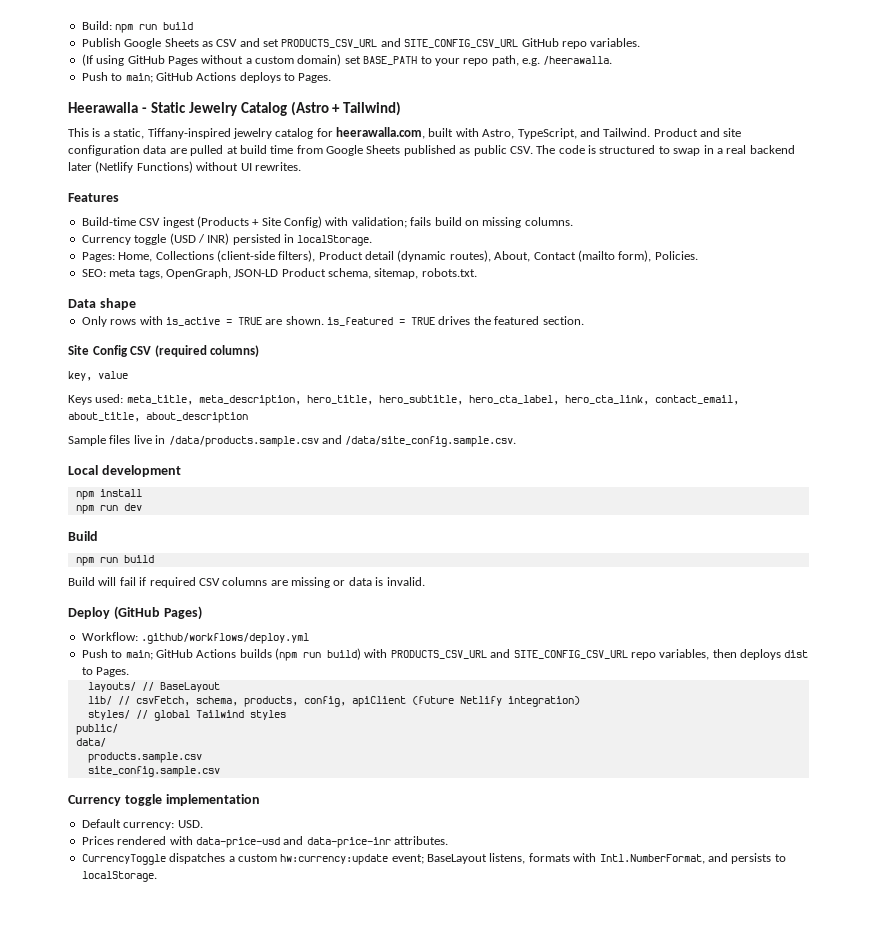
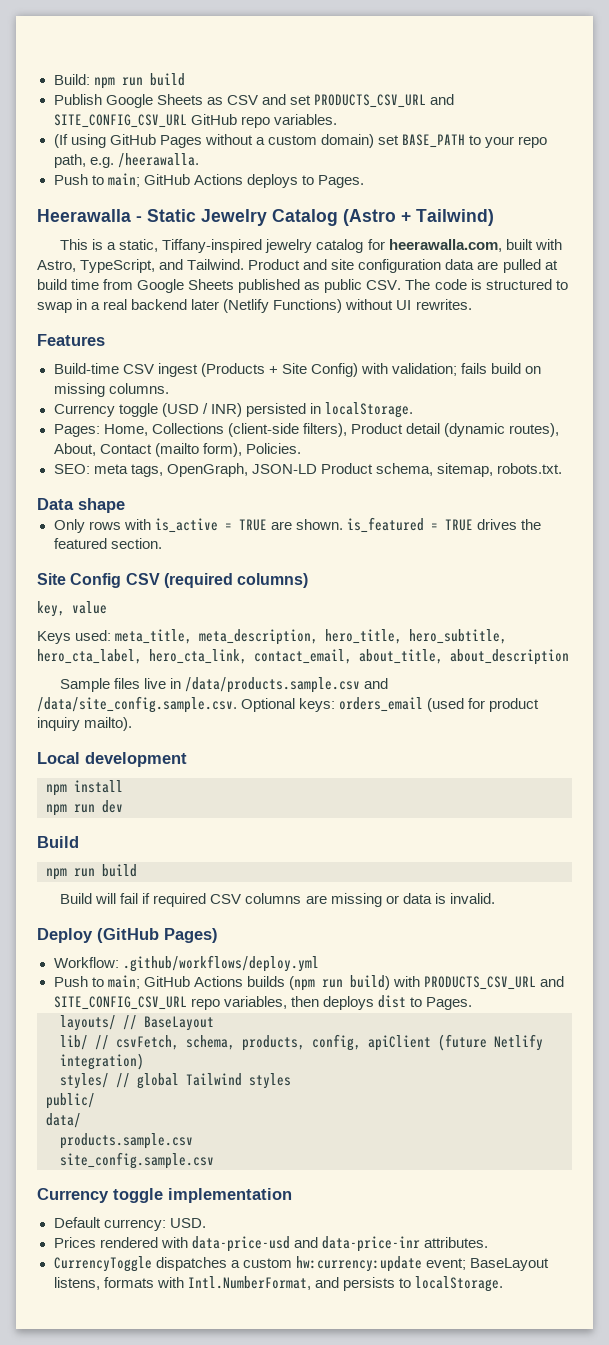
- Sample files live in /data/products.sample.csv and /data/site_config.sample.csv.
+ Sample files live in /data/products.sample.csv and /data/site_config.sample.csv. Optional keys: orders_email (used for product inquiry mailto).

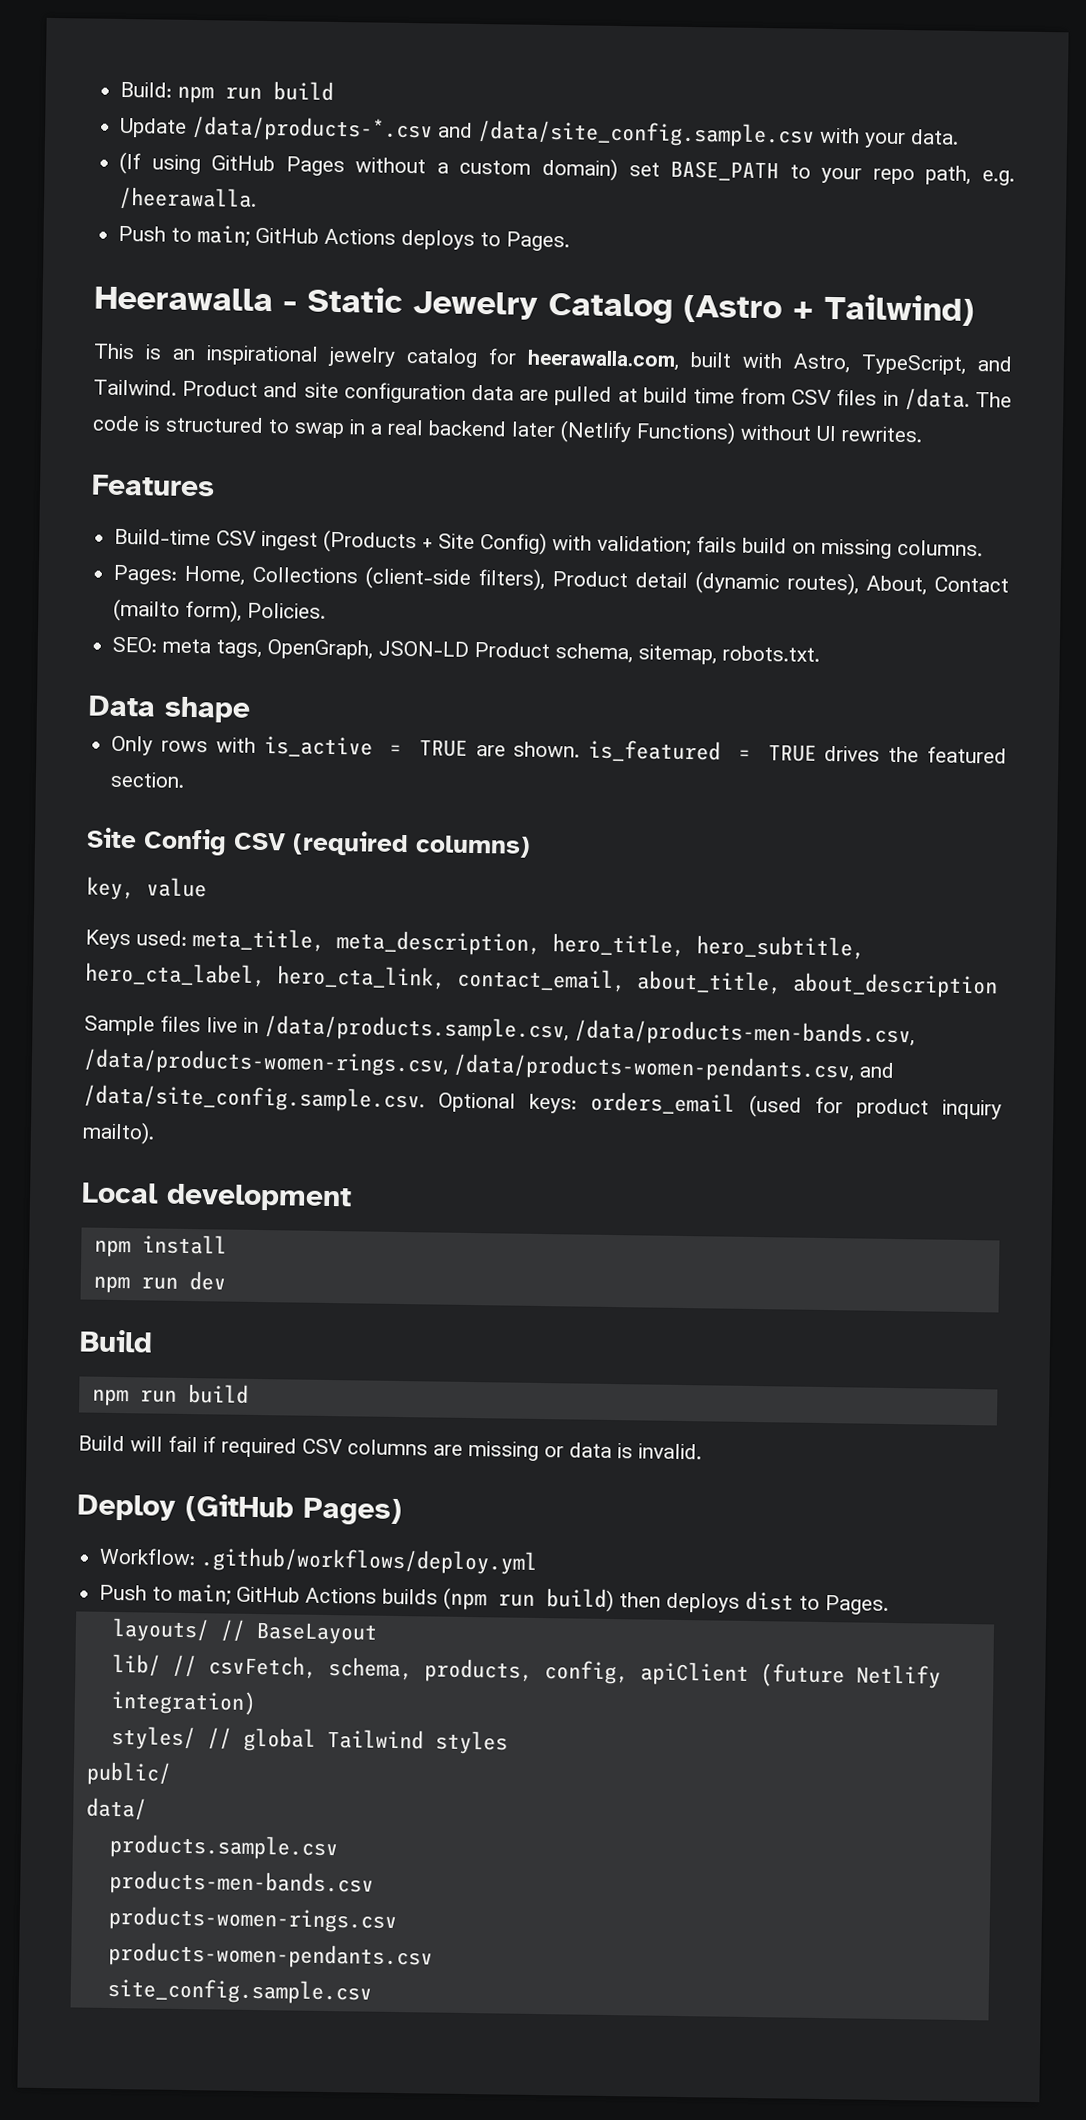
- Publish Google Sheets as CSV and set PRODUCTS_CSV_URL and SITE_CONFIG_CSV_URL GitHub repo variables.
+ Update /data/products-*.csv and /data/site_config.sample.csv with your data.
- This is a static, Tiffany-inspired jewelry catalog for heerawalla.com, built with Astro, TypeScript, and Tailwind.
+ This is an inspirational jewelry catalog for heerawalla.com, built with Astro, TypeScript, and Tailwind.
- Product and site configuration data are pulled at build time from Google Sheets published as public CSV. The code is structured to swap in a real backend later (Netlify Functions) without UI rewrites.
+ Product and site configuration data are pulled at build time from CSV files in /data. The code is structured to swap in a real backend later (Netlify Functions) without UI rewrites.
- Currency toggle (USD / INR) persisted in localStorage.
- Sample files live in /data/products.sample.csv and /data/site_config.sample.csv. Optional keys: orders_email (used for product inquiry mailto).
+ Sample files live in /data/products.sample.csv, /data/products-men-bands.csv, /data/products-women-rings.csv, /data/products-women-pendants.csv, and /data/site_config.sample.csv. Optional keys: orders_email (used for product inquiry mailto).
- Push to main; GitHub Actions builds (npm run build) with PRODUCTS_CSV_URL and SITE_CONFIG_CSV_URL repo variables, then deploys dist to Pages.
+ Push to main; GitHub Actions builds (npm run build) then deploys dist to Pages.
+ products-men-bands.csv
+ products-women-rings.csv
+ products-women-pendants.csv
  site_config.sample.csv
- Currency toggle implementation
- Default currency: USD.
- Prices rendered with data-price-usd and data-price-inr attributes.
- CurrencyToggle dispatches a custom hw:currency:update event; BaseLayout listens, formats with Intl.NumberFormat, and persists to localStorage.

